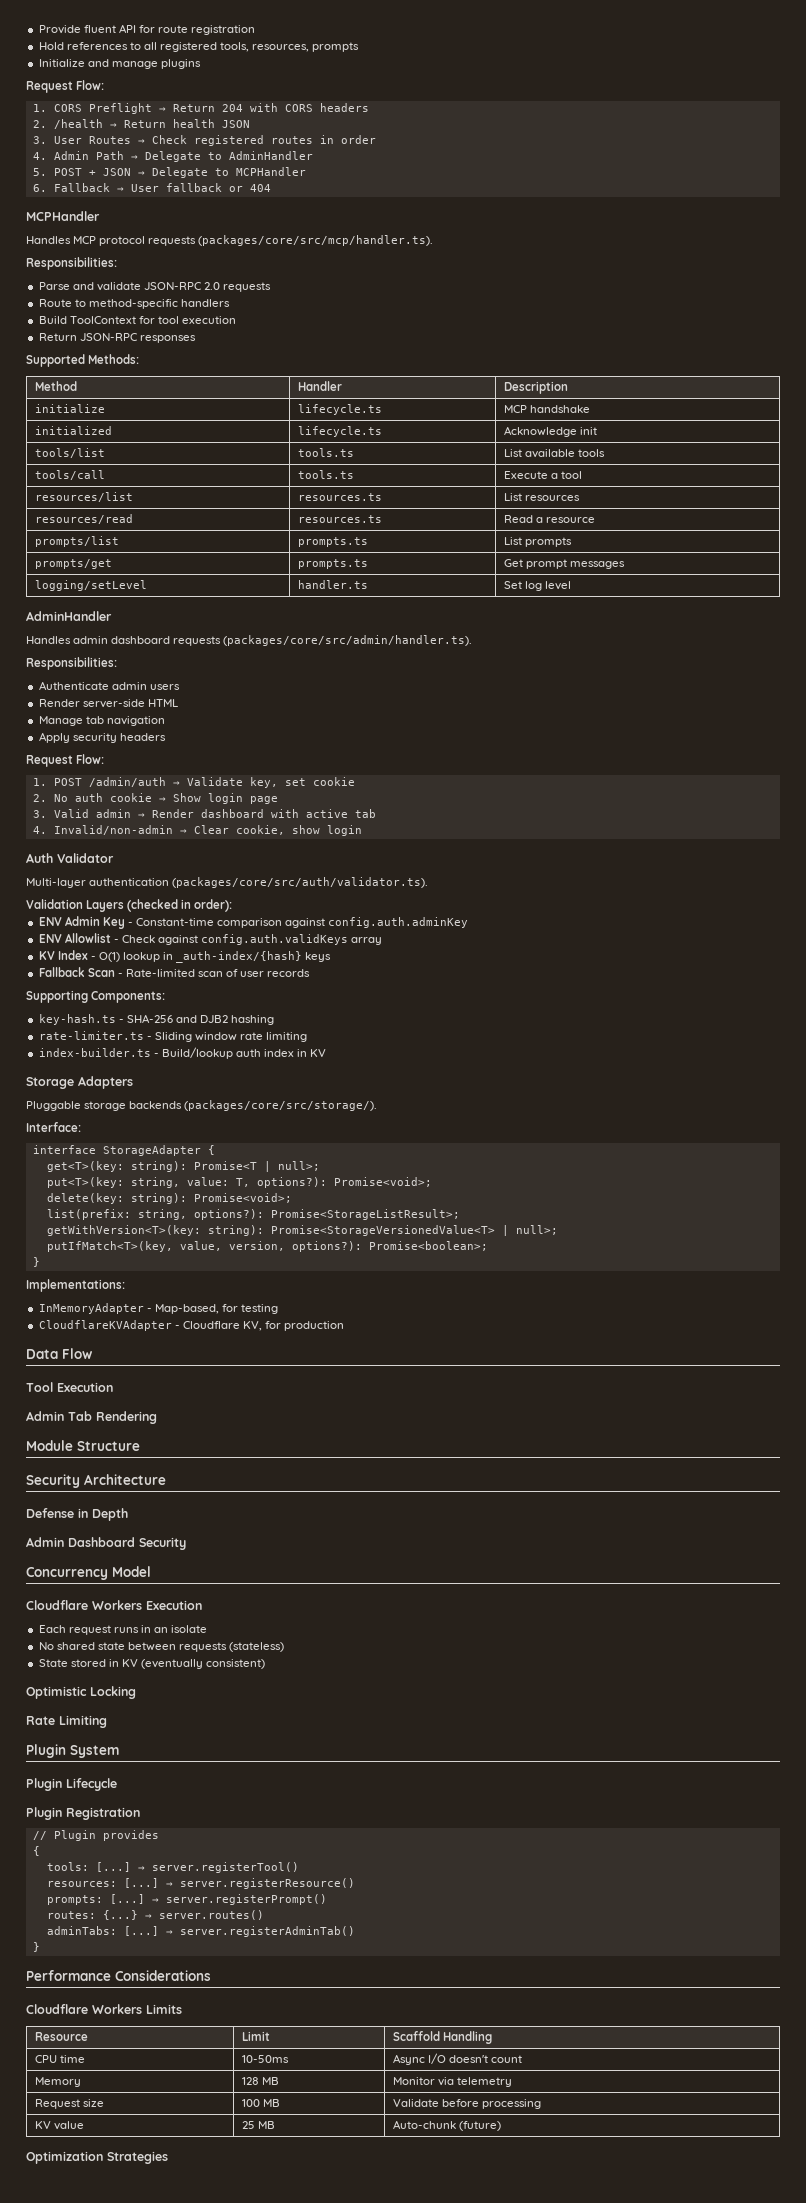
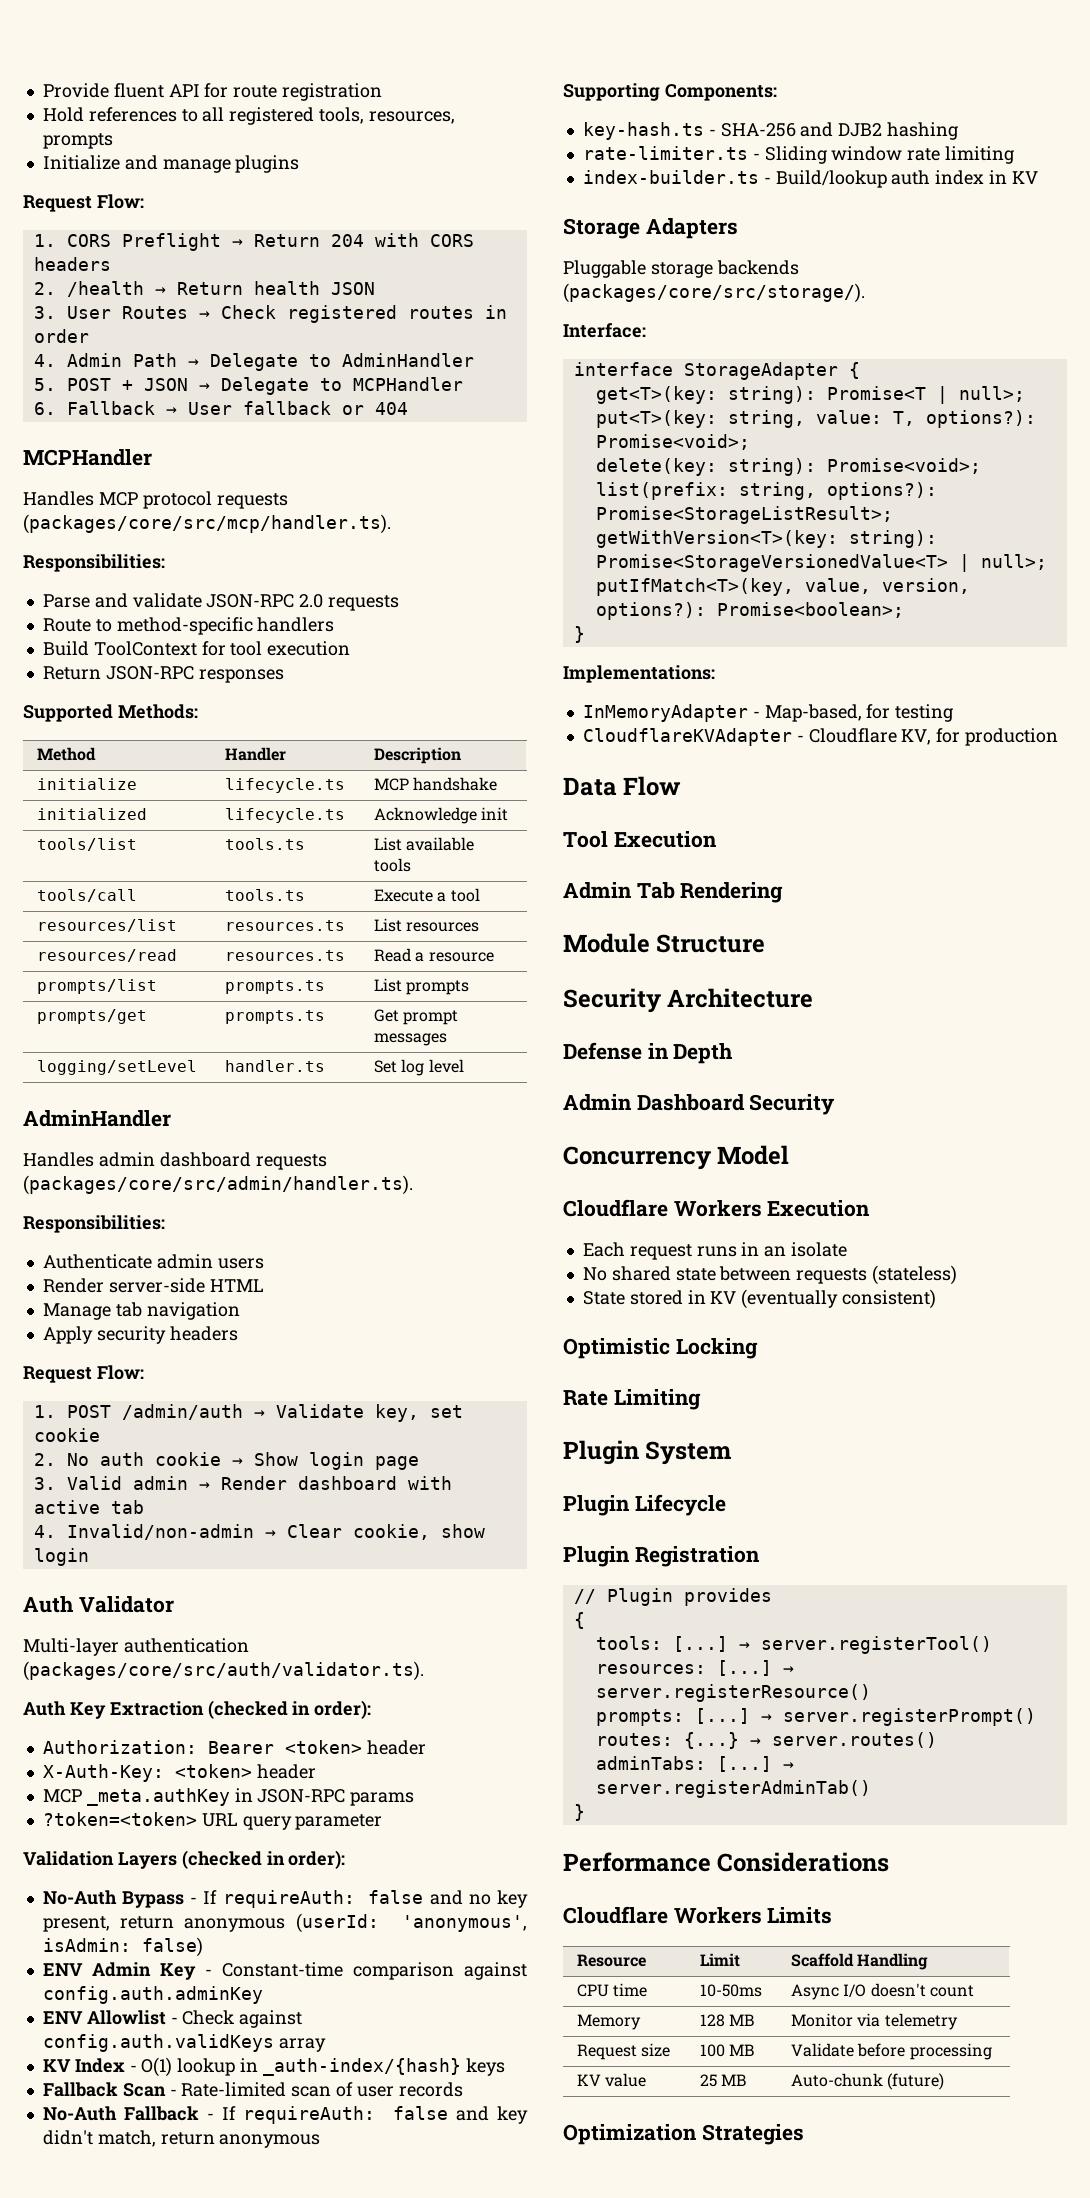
+ Auth Key Extraction (checked in order):
+ Authorization: Bearer <token> header
+ X-Auth-Key: <token> header
+ MCP _meta.authKey in JSON-RPC params
+ ?token=<token> URL query parameter
+ No-Auth Bypass - If requireAuth: false and no key present, return anonymous (userId: 'anonymous', isAdmin: false)
+ No-Auth Fallback - If requireAuth: false and key didn't match, return anonymous

